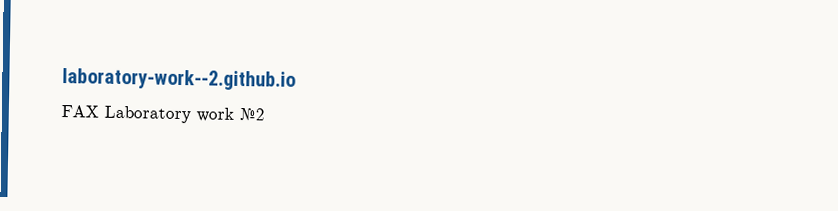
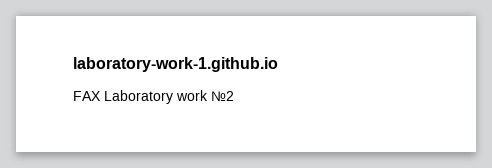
- laboratory-work--2.github.io
+ laboratory-work-1.github.io

